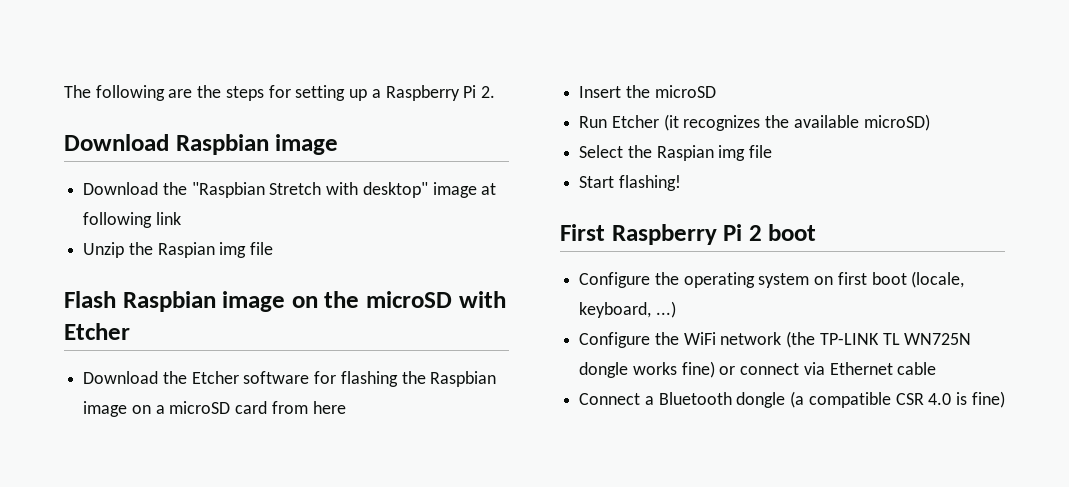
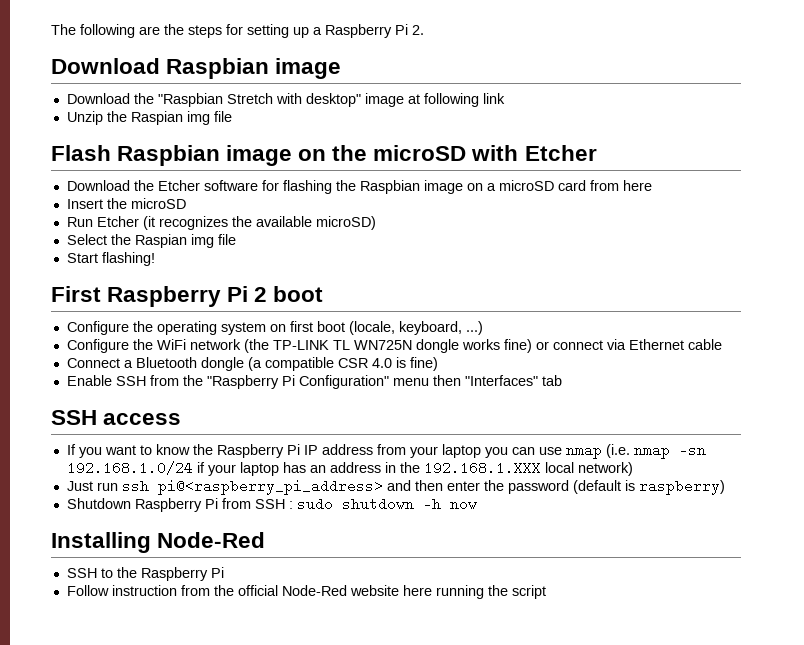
+ Enable SSH from the "Raspberry Pi Configuration" menu then "Interfaces" tab
+ SSH access
+ If you want to know the Raspberry Pi IP address from your laptop you can use nmap (i.e. nmap -sn 192.168.1.0/24 if your laptop has an address in the 192.168.1.XXX local network)
+ Just run ssh pi@<raspberry_pi_address> and then enter the password (default is raspberry)
+ Shutdown Raspberry Pi from SSH : sudo shutdown -h now
+ Installing Node-Red
+ SSH to the Raspberry Pi
+ Follow instruction from the official Node-Red website here running the script

